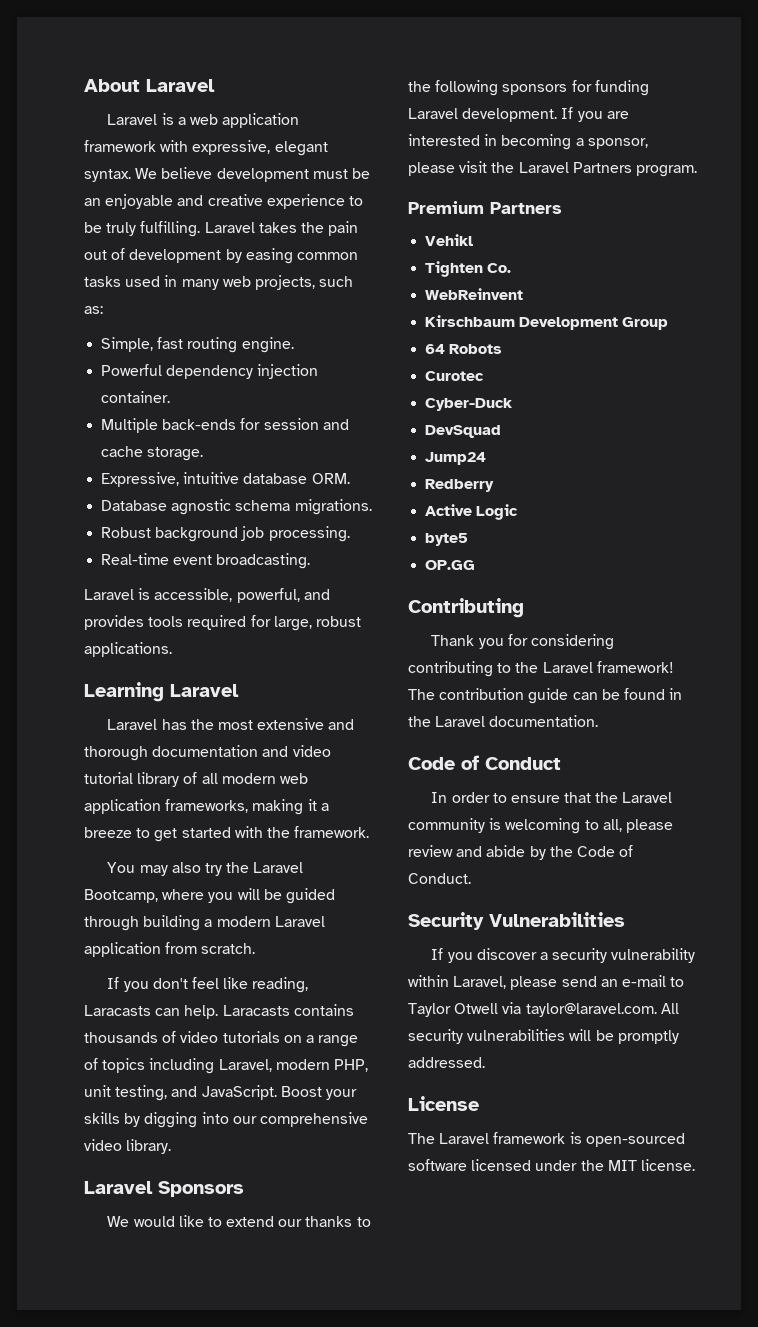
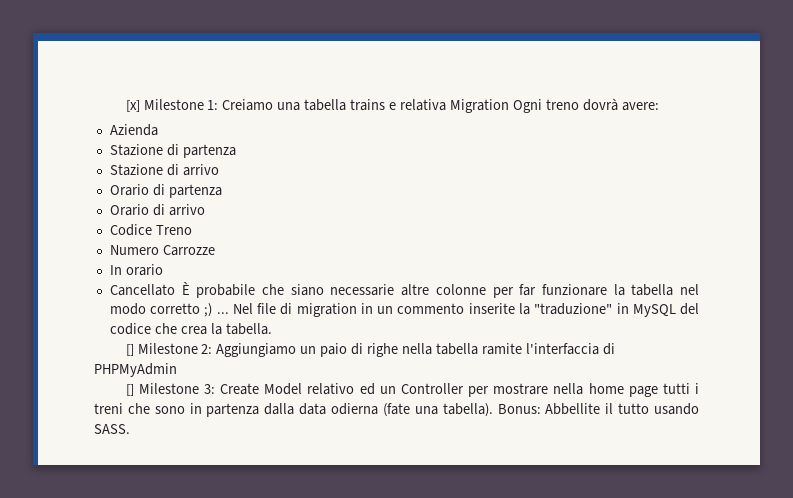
- About Laravel
- Laravel is a web application framework with expressive, elegant syntax. We believe development must be an enjoyable and creative experience to be truly fulfilling. Laravel takes the pain out of development by easing common tasks used in many web projects, such as:
- Simple, fast routing engine.
- Powerful dependency injection container.
- Multiple back-ends for session and cache storage.
- Expressive, intuitive database ORM.
- Database agnostic schema migrations.
- Robust background job processing.
- Real-time event broadcasting.
- Laravel is accessible, powerful, and provides tools required for large, robust applications.
- Learning Laravel
- Laravel has the most extensive and thorough documentation and video tutorial library of all modern web application frameworks, making it a breeze to get started with the framework.
- You may also try the Laravel Bootcamp, where you will be guided through building a modern Laravel application from scratch.
- If you don't feel like reading, Laracasts can help. Laracasts contains thousands of video tutorials on a range of topics including Laravel, modern PHP, unit testing, and JavaScript. Boost your skills by digging into our comprehensive video library.
- Laravel Sponsors
- We would like to extend our thanks to the following sponsors for funding Laravel development. If you are interested in becoming a sponsor, please visit the Laravel Partners program.
- Premium Partners
- Vehikl
- Tighten Co.
- WebReinvent
- Kirschbaum Development Group
- 64 Robots
- Curotec
- Cyber-Duck
- DevSquad
- Jump24
- Redberry
- Active Logic
- byte5
- OP.GG
- Contributing
- Thank you for considering contributing to the Laravel framework! The contribution guide can be found in the Laravel documentation.
- Code of Conduct
- In order to ensure that the Laravel community is welcoming to all, please review and abide by the Code of Conduct.
- Security Vulnerabilities
- If you discover a security vulnerability within Laravel, please send an e-mail to Taylor Otwell via taylor@laravel.com. All security vulnerabilities will be promptly addressed.
- License
- The Laravel framework is open-sourced software licensed under the MIT license.
+ [x] Milestone 1: Creiamo una tabella trains e relativa Migration Ogni treno dovrà avere:
+ Azienda
+ Stazione di partenza
+ Stazione di arrivo
+ Orario di partenza
+ Orario di arrivo
+ Codice Treno
+ Numero Carrozze
+ In orario
+ Cancellato È probabile che siano necessarie altre colonne per far funzionare la tabella nel modo corretto ;) ... Nel file di migration in un commento inserite la "traduzione" in MySQL del codice che crea la tabella.
+ [] Milestone 2: Aggiungiamo un paio di righe nella tabella ramite l'interfaccia di PHPMyAdmin
+ [] Milestone 3: Create Model relativo ed un Controller per mostrare nella home page tutti i treni che sono in partenza dalla data odierna (fate una tabella). Bonus: Abbellite il tutto usando SASS.

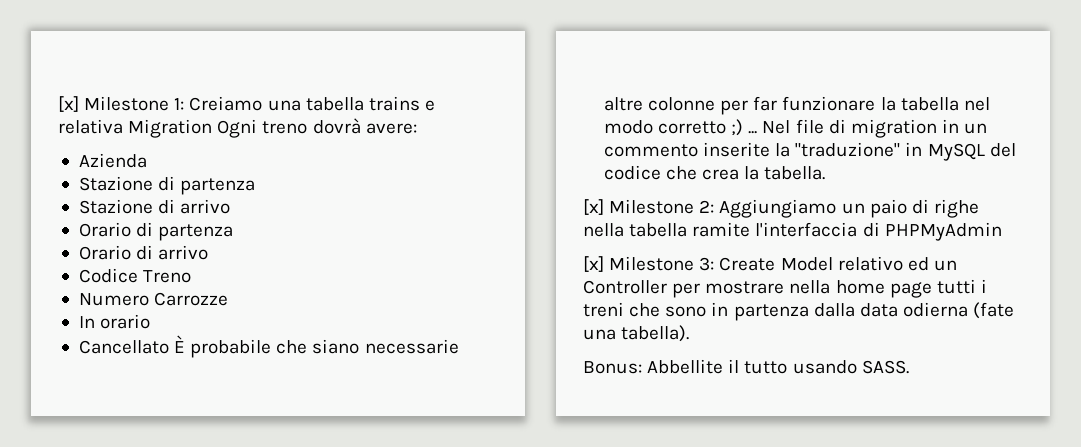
- [] Milestone 2: Aggiungiamo un paio di righe nella tabella ramite l'interfaccia di PHPMyAdmin
+ [x] Milestone 2: Aggiungiamo un paio di righe nella tabella ramite l'interfaccia di PHPMyAdmin
- [] Milestone 3: Create Model relativo ed un Controller per mostrare nella home page tutti i treni che sono in partenza dalla data odierna (fate una tabella). Bonus: Abbellite il tutto usando SASS.
+ [x] Milestone 3: Create Model relativo ed un Controller per mostrare nella home page tutti i treni che sono in partenza dalla data odierna (fate una tabella).
+ Bonus: Abbellite il tutto usando SASS.

